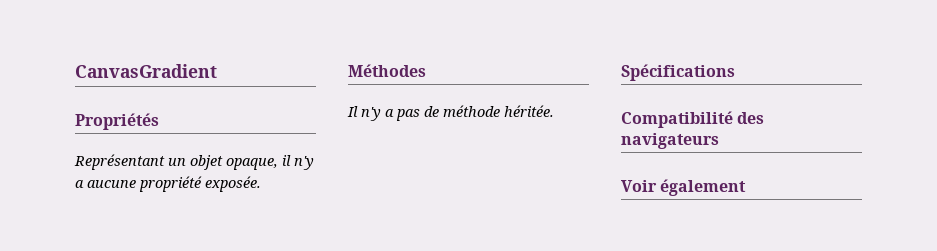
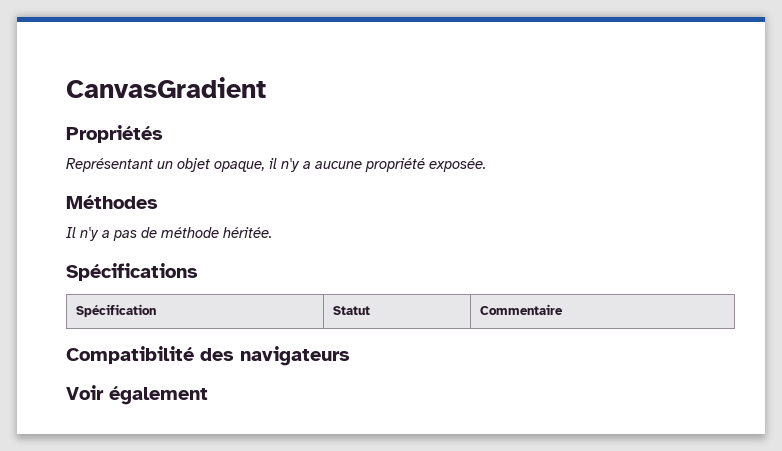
+ Spécification | Statut | Commentaire

